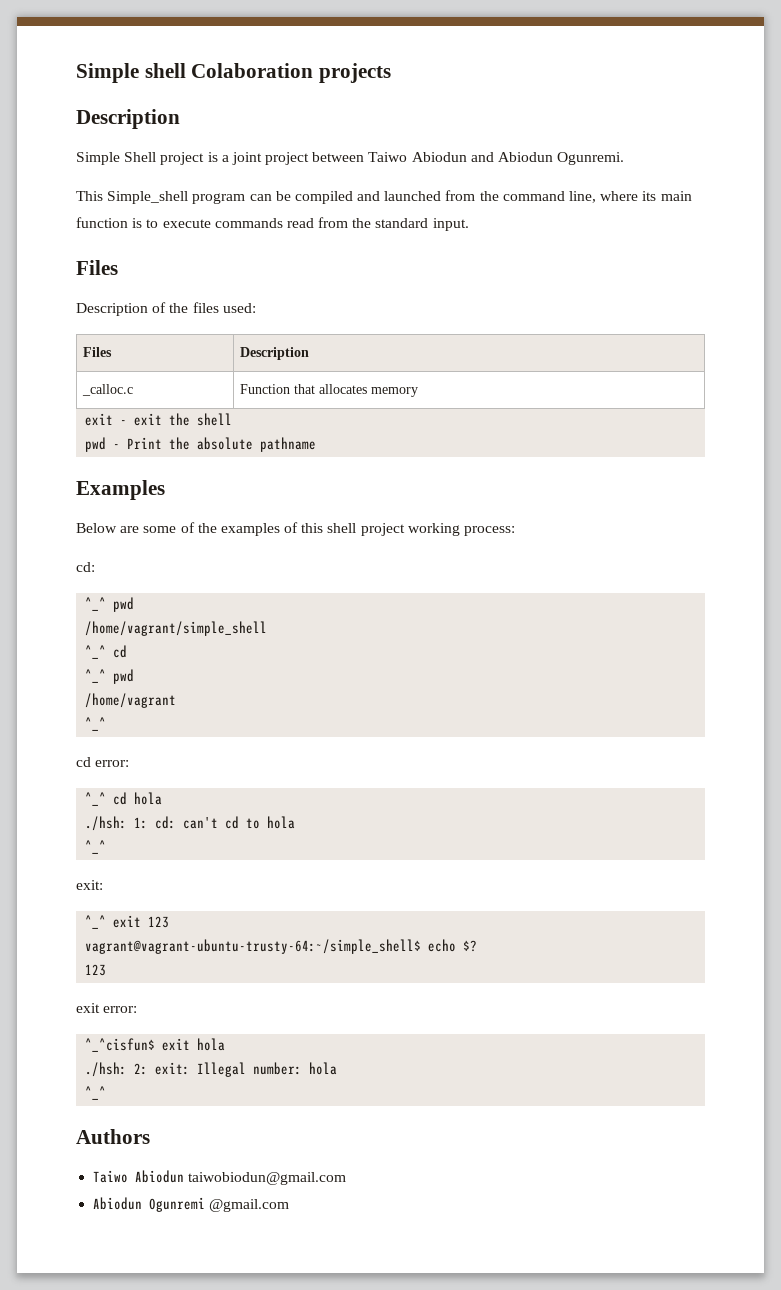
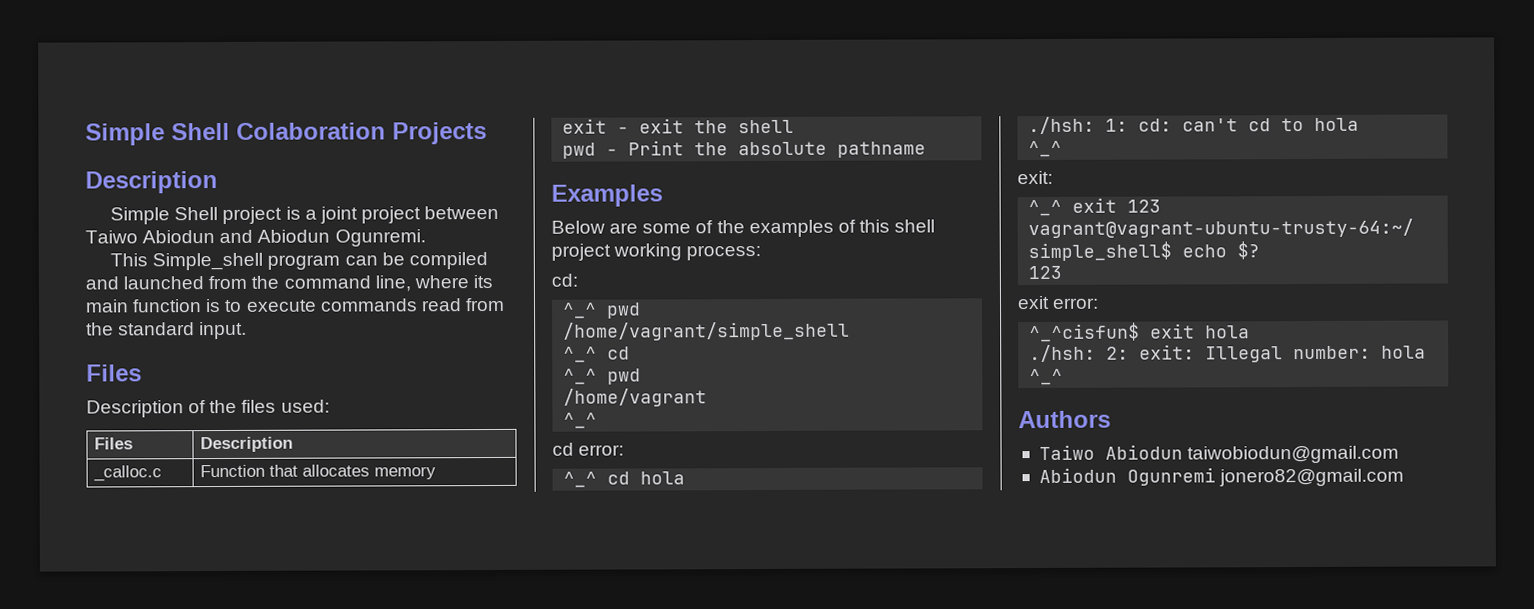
- Simple shell Colaboration projects
+ Simple Shell Colaboration Projects
- Abiodun Ogunremi @gmail.com
+ Abiodun Ogunremi jonero82@gmail.com

